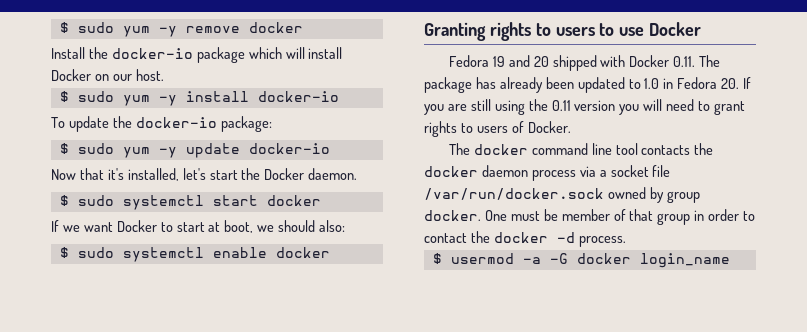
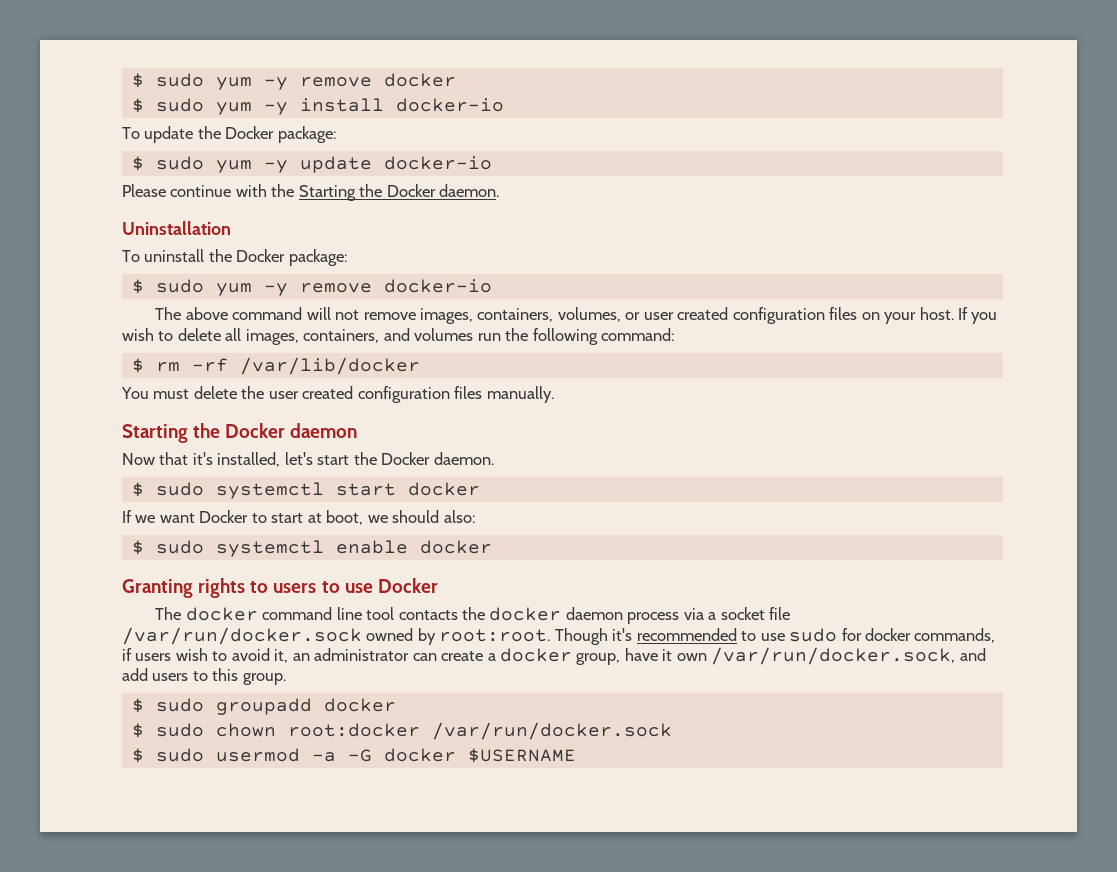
- Install the docker-io package which will install Docker on our host.
- To update the docker-io package:
+ To update the Docker package:
+ Please continue with the Starting the Docker daemon.
+ Uninstallation
+ To uninstall the Docker package:
+ $ sudo yum -y remove docker-io
+ The above command will not remove images, containers, volumes, or user created configuration files on your host. If you wish to delete all images, containers, and volumes run the following command:
+ $ rm -rf /var/lib/docker
+ You must delete the user created configuration files manually.
+ Starting the Docker daemon
- Fedora 19 and 20 shipped with Docker 0.11. The package has already been updated to 1.0 in Fedora 20. If you are still using the 0.11 version you will need to grant rights to users of Docker.
- The docker command line tool contacts the docker daemon process via a socket file /var/run/docker.sock owned by group docker. One must be member of that group in order to contact the docker -d process.
- $ usermod -a -G docker login_name
+ The docker command line tool contacts the docker daemon process via a socket file /var/run/docker.sock owned by root:root. Though it's recommended to use sudo for docker commands, if users wish to avoid it, an administrator can create a docker group, have it own /var/run/docker.sock, and add users to this group.
+ $ sudo groupadd docker
+ $ sudo chown root:docker /var/run/docker.sock
+ $ sudo usermod -a -G docker $USERNAME

